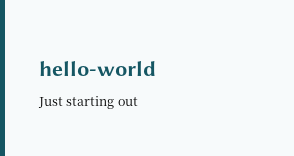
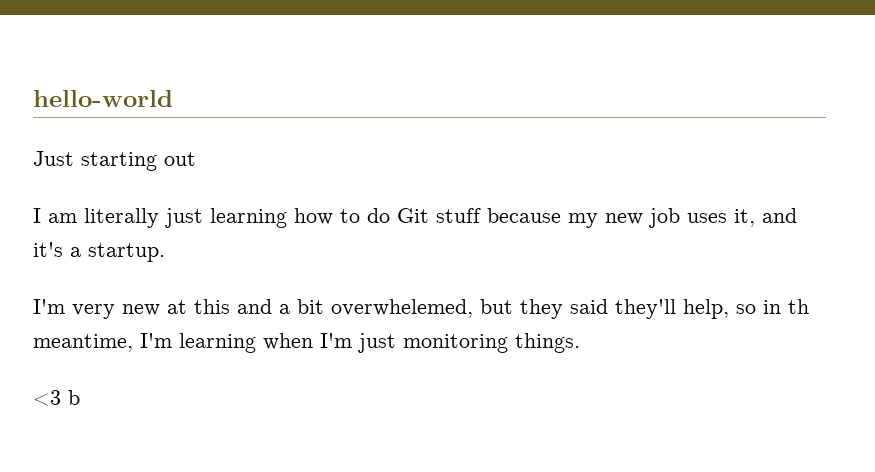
+ I am literally just learning how to do Git stuff because my new job uses it, and it's a startup.
+ I'm very new at this and a bit overwhelemed, but they said they'll help, so in th meantime, I'm learning when I'm just monitoring things.
+ <3 b

